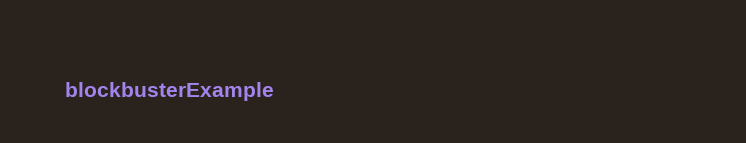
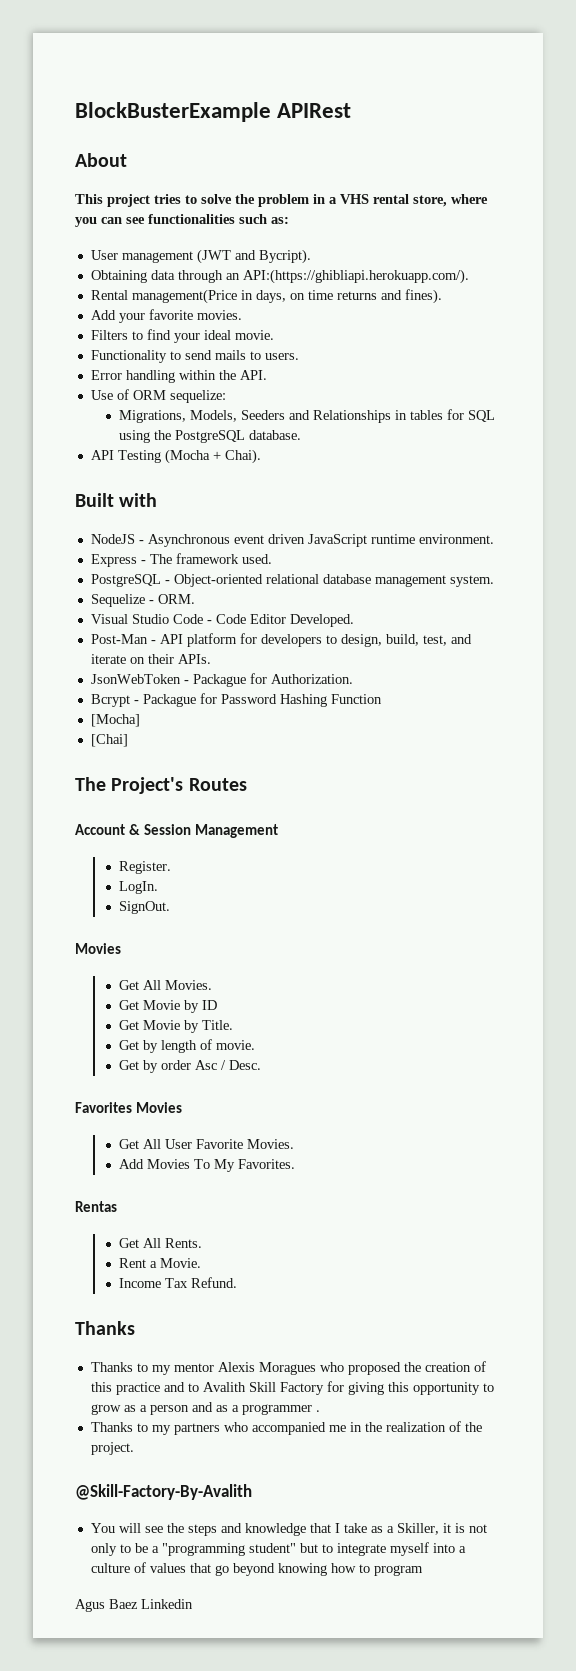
- blockbusterExample
+ BlockBusterExample APIRest
+ About
+ This project tries to solve the problem in a VHS rental store, where you can see functionalities such as:
+ User management (JWT and Bycript).
+ Obtaining data through an API:(https://ghibliapi.herokuapp.com/).
+ Rental management(Price in days, on time returns and fines).
+ Add your favorite movies.
+ Filters to find your ideal movie.
+ Functionality to send mails to users.
+ Error handling within the API.
+ Use of ORM sequelize:
+ Migrations, Models, Seeders and Relationships in tables for SQL using the PostgreSQL database.
+ API Testing (Mocha + Chai).
+ Built with
+ NodeJS - Asynchronous event driven JavaScript runtime environment.
+ Express - The framework used.
+ PostgreSQL - Object-oriented relational database management system.
+ Sequelize - ORM.
+ Visual Studio Code - Code Editor Developed.
+ Post-Man - API platform for developers to design, build, test, and iterate on their APIs.
+ JsonWebToken - Packague for Authorization.
+ Bcrypt - Packague for Password Hashing Function
+ [Mocha]
+ [Chai]
+ The Project's Routes
+ Account & Session Management
+ Register.
+ LogIn.
+ SignOut.
+ Movies
+ Get All Movies.
+ Get Movie by ID
+ Get Movie by Title.
+ Get by length of movie.
+ Get by order Asc / Desc.
+ Favorites Movies
+ Get All User Favorite Movies.
+ Add Movies To My Favorites.
+ Rentas
+ Get All Rents.
+ Rent a Movie.
+ Income Tax Refund.
+ Thanks
+ Thanks to my mentor Alexis Moragues who proposed the creation of this practice and to Avalith Skill Factory for giving this opportunity to grow as a person and as a programmer .
+ Thanks to my partners who accompanied me in the realization of the project.
+ @Skill-Factory-By-Avalith
+ You will see the steps and knowledge that I take as a Skiller, it is not only to be a "programming student" but to integrate myself into a culture of values that go beyond knowing how to program
+ Agus Baez Linkedin

